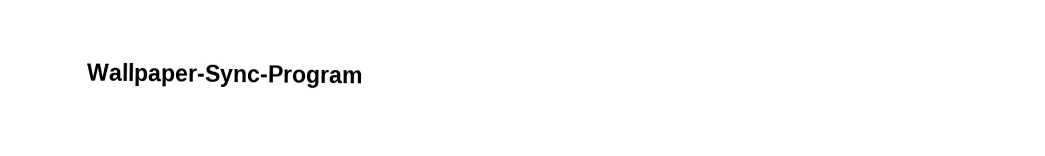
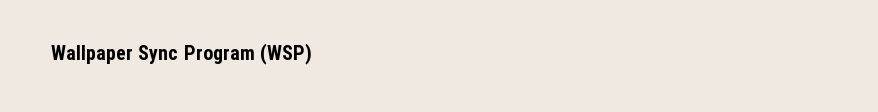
- Wallpaper-Sync-Program
+ Wallpaper Sync Program (WSP)

